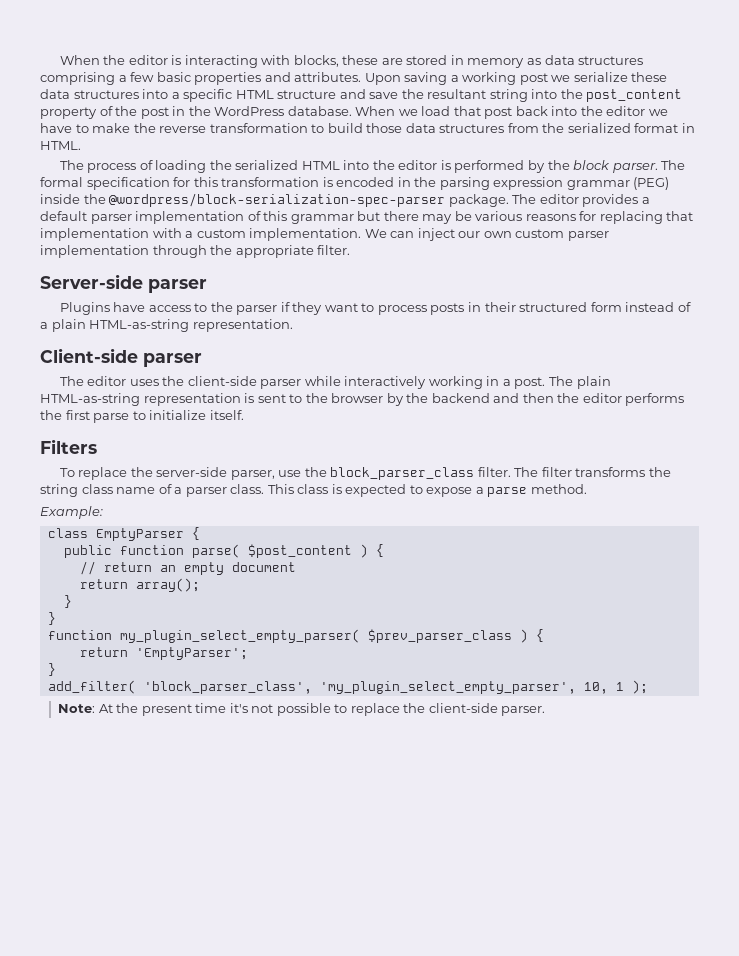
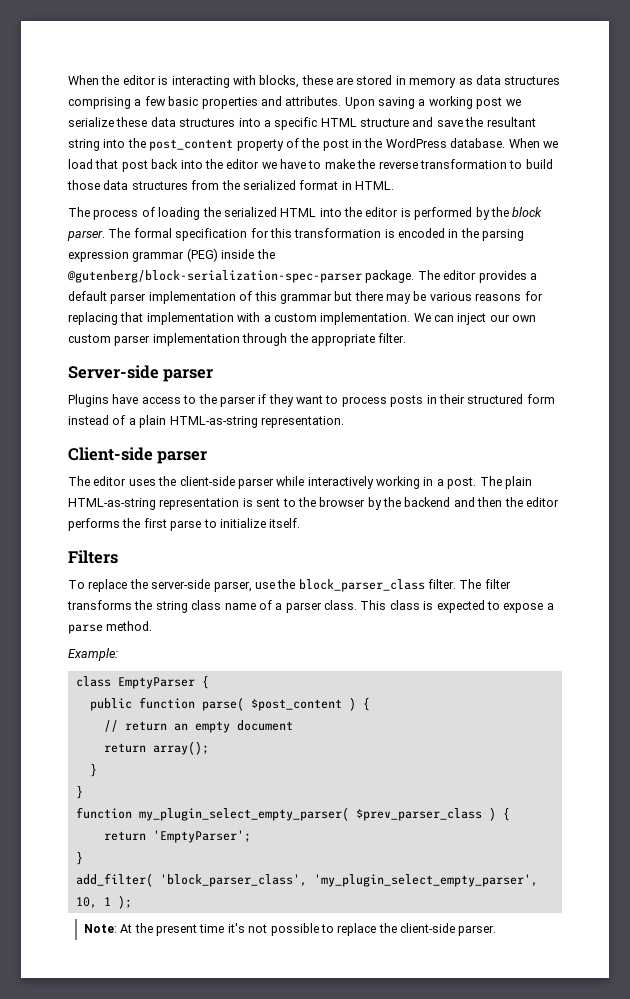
- The formal specification for this transformation is encoded in the parsing expression grammar (PEG) inside the @wordpress/block-serialization-spec-parser package.
+ The formal specification for this transformation is encoded in the parsing expression grammar (PEG) inside the @gutenberg/block-serialization-spec-parser package.

